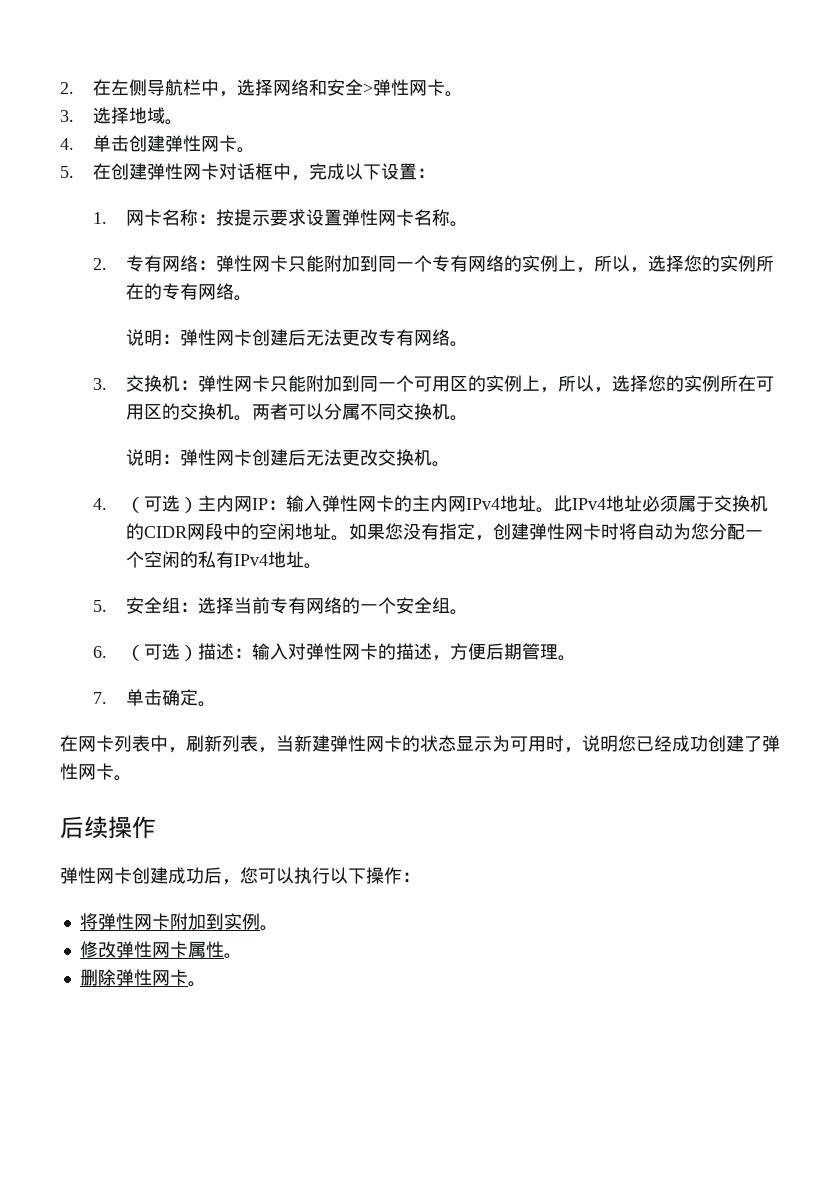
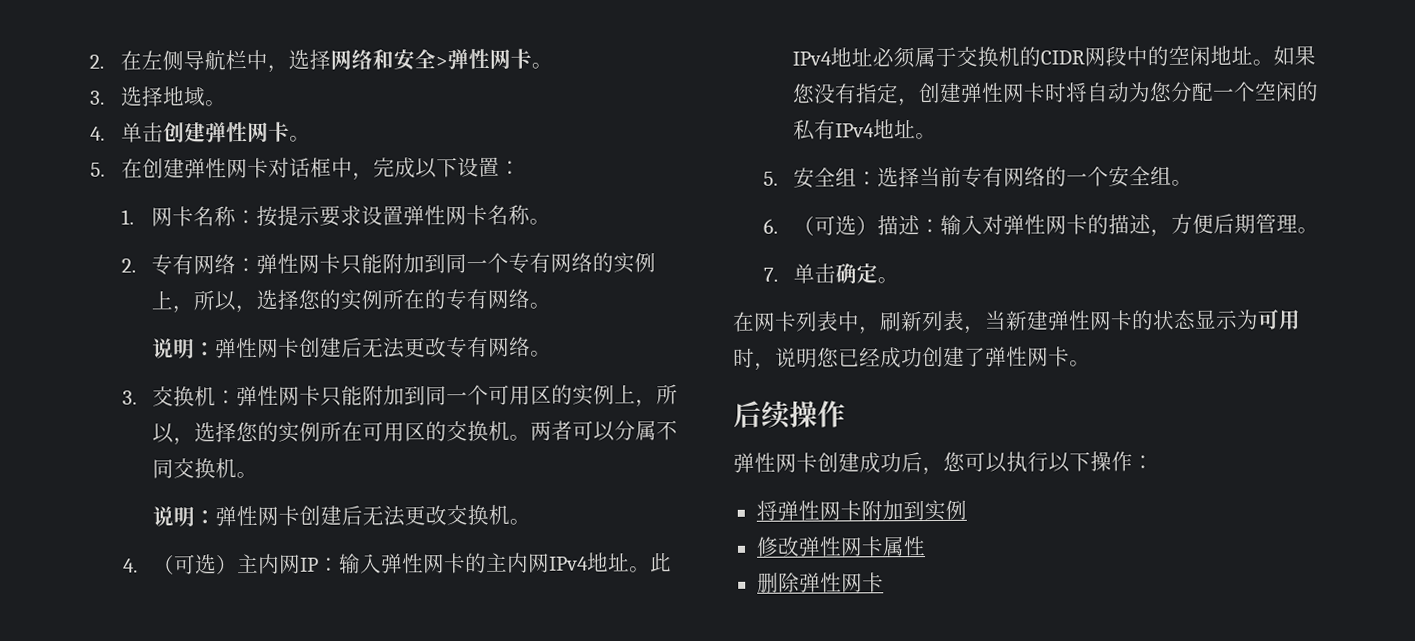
- 将弹性网卡附加到实例。
+ 将弹性网卡附加到实例
- 修改弹性网卡属性。
+ 修改弹性网卡属性
- 删除弹性网卡。
+ 删除弹性网卡

